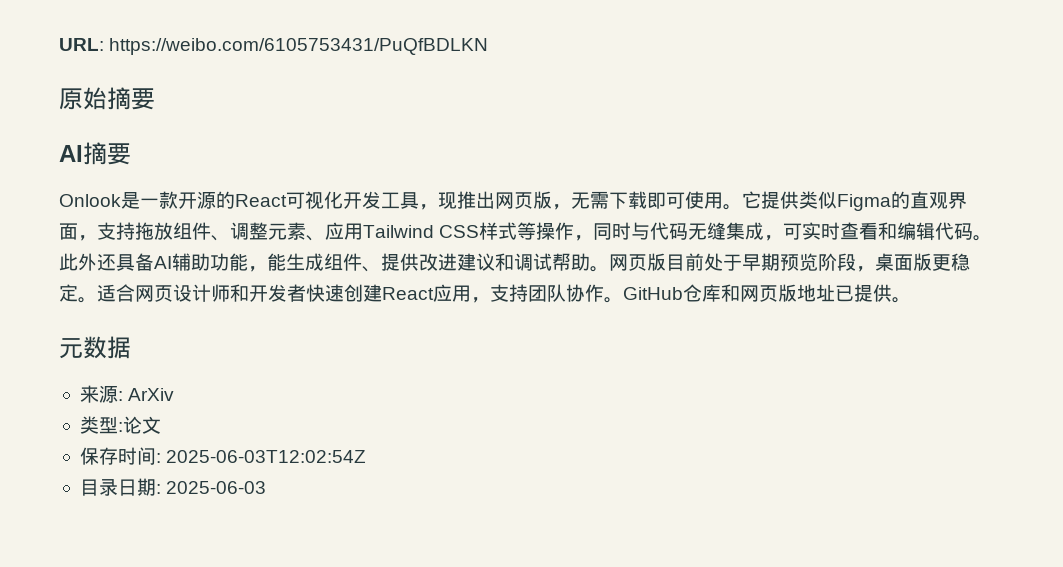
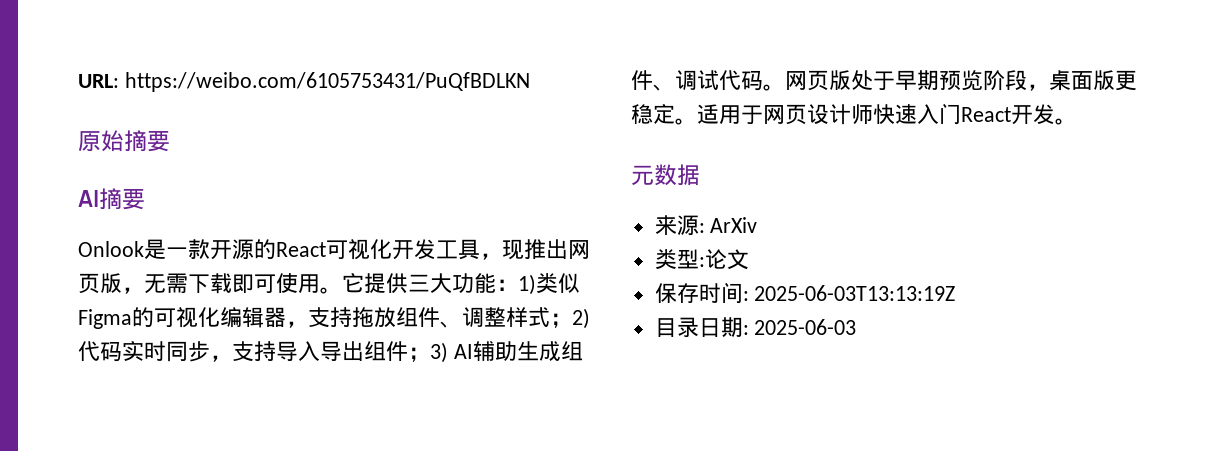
- 它提供类似Figma的直观界面，支持拖放组件、调整元素、应用Tailwind CSS样式等操作，同时与代码无缝集成，可实时查看和编辑代码。此外还具备AI辅助功能，能生成组件、提供改进建议和调试帮助。
+ 它提供三大功能：1)类似Figma的可视化编辑器，支持拖放组件、调整样式；2)代码实时同步，支持导入导出组件；3) AI辅助生成组件、调试代码。
- 网页版目前处于早期预览阶段，桌面版更稳定。
+ 网页版处于早期预览阶段，桌面版更稳定。
- 适合网页设计师和开发者快速创建React应用，支持团队协作。GitHub仓库和网页版地址已提供。
+ 适用于网页设计师快速入门React开发。
- 保存时间: 2025-06-03T12:02:54Z
+ 保存时间: 2025-06-03T13:13:19Z

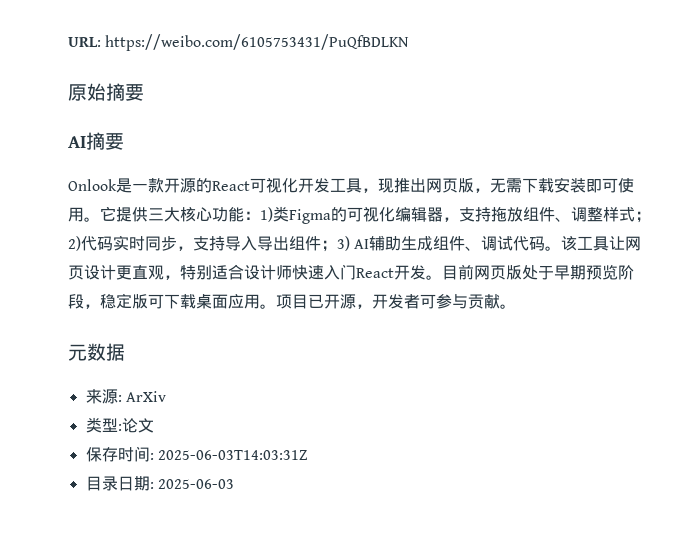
- Onlook是一款开源的React可视化开发工具，现推出网页版，无需下载即可使用。
+ Onlook是一款开源的React可视化开发工具，现推出网页版，无需下载安装即可使用。
- 它提供三大功能：1)类似Figma的可视化编辑器，支持拖放组件、调整样式；2)代码实时同步，支持导入导出组件；3) AI辅助生成组件、调试代码。
+ 它提供三大核心功能：1)类Figma的可视化编辑器，支持拖放组件、调整样式；2)代码实时同步，支持导入导出组件；3) AI辅助生成组件、调试代码。
- 网页版处于早期预览阶段，桌面版更稳定。适用于网页设计师快速入门React开发。
+ 该工具让网页设计更直观，特别适合设计师快速入门React开发。目前网页版处于早期预览阶段，稳定版可下载桌面应用。项目已开源，开发者可参与贡献。
- 保存时间: 2025-06-03T13:13:19Z
+ 保存时间: 2025-06-03T14:03:31Z

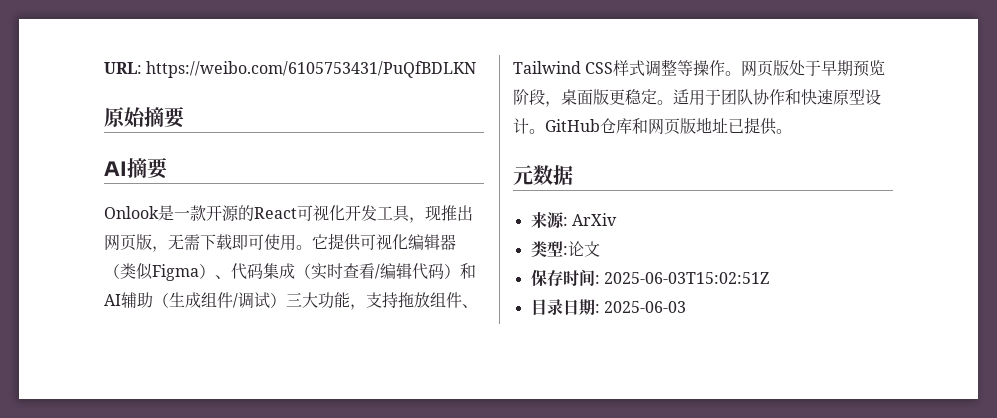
- Onlook是一款开源的React可视化开发工具，现推出网页版，无需下载安装即可使用。
+ Onlook是一款开源的React可视化开发工具，现推出网页版，无需下载即可使用。
- 它提供三大核心功能：1)类Figma的可视化编辑器，支持拖放组件、调整样式；2)代码实时同步，支持导入导出组件；3) AI辅助生成组件、调试代码。该工具让网页设计更直观，特别适合设计师快速入门React开发。目前网页版处于早期预览阶段，稳定版可下载桌面应用。项目已开源，开发者可参与贡献。
+ 它提供可视化编辑器（类似Figma）、代码集成（实时查看/编辑代码）和AI辅助（生成组件/调试）三大功能，支持拖放组件、Tailwind CSS样式调整等操作。网页版处于早期预览阶段，桌面版更稳定。适用于团队协作和快速原型设计。GitHub仓库和网页版地址已提供。
- 保存时间: 2025-06-03T14:03:31Z
+ 保存时间: 2025-06-03T15:02:51Z

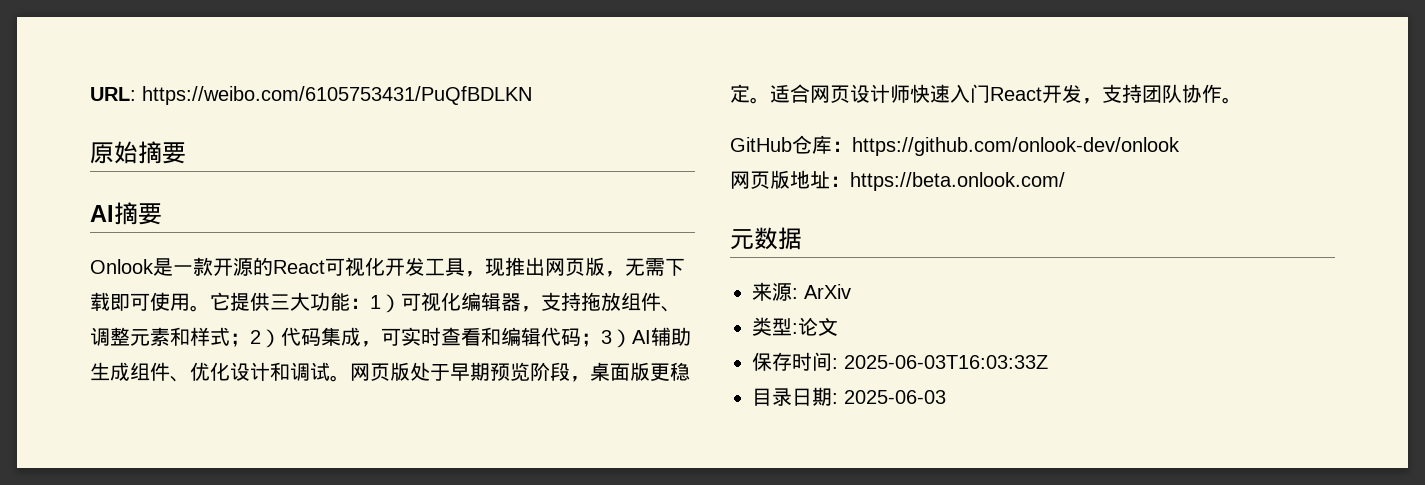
- 它提供可视化编辑器（类似Figma）、代码集成（实时查看/编辑代码）和AI辅助（生成组件/调试）三大功能，支持拖放组件、Tailwind CSS样式调整等操作。
+ 它提供三大功能：1）可视化编辑器，支持拖放组件、调整元素和样式；2）代码集成，可实时查看和编辑代码；3）AI辅助生成组件、优化设计和调试。
- 适用于团队协作和快速原型设计。GitHub仓库和网页版地址已提供。
+ 适合网页设计师快速入门React开发，支持团队协作。
+ GitHub仓库：https://github.com/onlook-dev/onlook
+ 网页版地址：https://beta.onlook.com/
- 保存时间: 2025-06-03T15:02:51Z
+ 保存时间: 2025-06-03T16:03:33Z

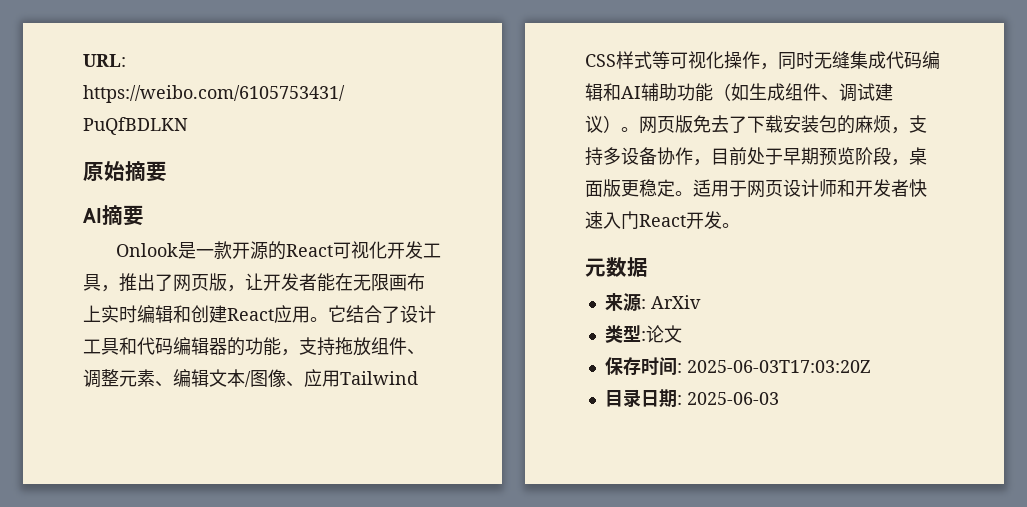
- Onlook是一款开源的React可视化开发工具，现推出网页版，无需下载即可使用。它提供三大功能：1）可视化编辑器，支持拖放组件、调整元素和样式；2）代码集成，可实时查看和编辑代码；3）AI辅助生成组件、优化设计和调试。网页版处于早期预览阶段，桌面版更稳定。
+ Onlook是一款开源的React可视化开发工具，推出了网页版，让开发者能在无限画布上实时编辑和创建React应用。它结合了设计工具和代码编辑器的功能，支持拖放组件、调整元素、编辑文本/图像、应用Tailwind CSS样式等可视化操作，同时无缝集成代码编辑和AI辅助功能（如生成组件、调试建议）。网页版免去了下载安装包的麻烦，支持多设备协作，目前处于早期预览阶段，桌面版更稳定。
- 适合网页设计师快速入门React开发，支持团队协作。
- GitHub仓库：https://github.com/onlook-dev/onlook
- 网页版地址：https://beta.onlook.com/
+ 适用于网页设计师和开发者快速入门React开发。
- 保存时间: 2025-06-03T16:03:33Z
+ 保存时间: 2025-06-03T17:03:20Z

